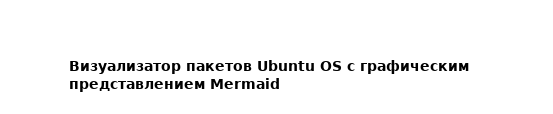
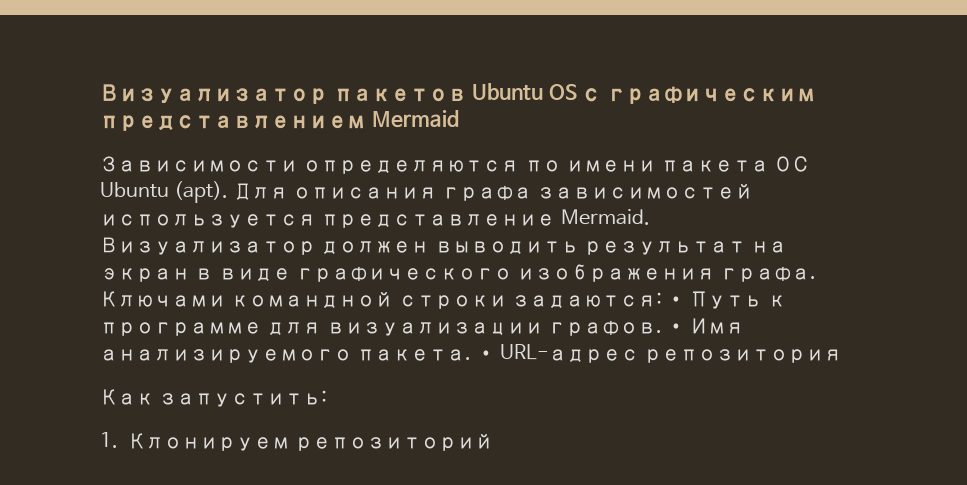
+ Зависимости определяются по имени пакета ОС Ubuntu (apt). Для описания графа зависимостей используется представление Mermaid. Визуализатор должен выводить результат на экран в виде графического изображения графа. Ключами командной строки задаются: • Путь к программе для визуализации графов. • Имя анализируемого пакета. • URL-адрес репозитория
+ Как запустить:
+ 1. Клонируем репозиторий

